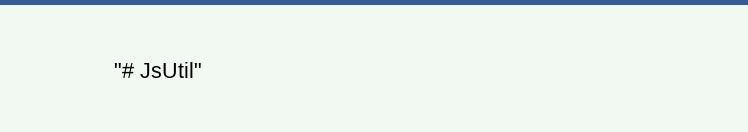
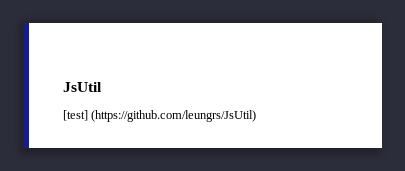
- "# JsUtil"
+ JsUtil
+ [test] (https://github.com/leungrs/JsUtil)

